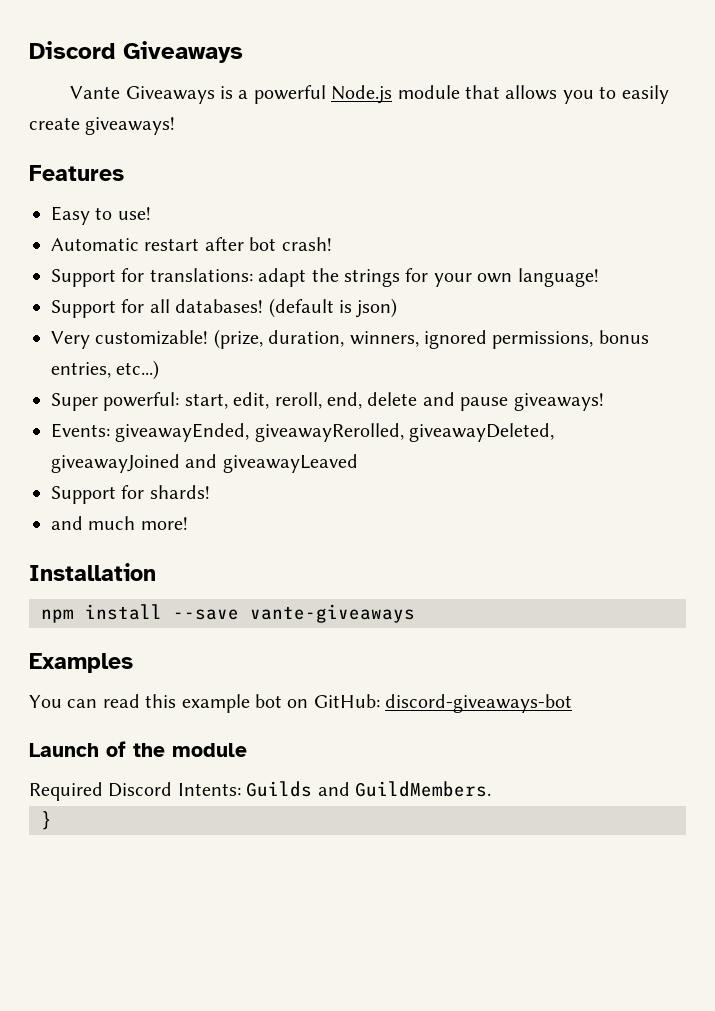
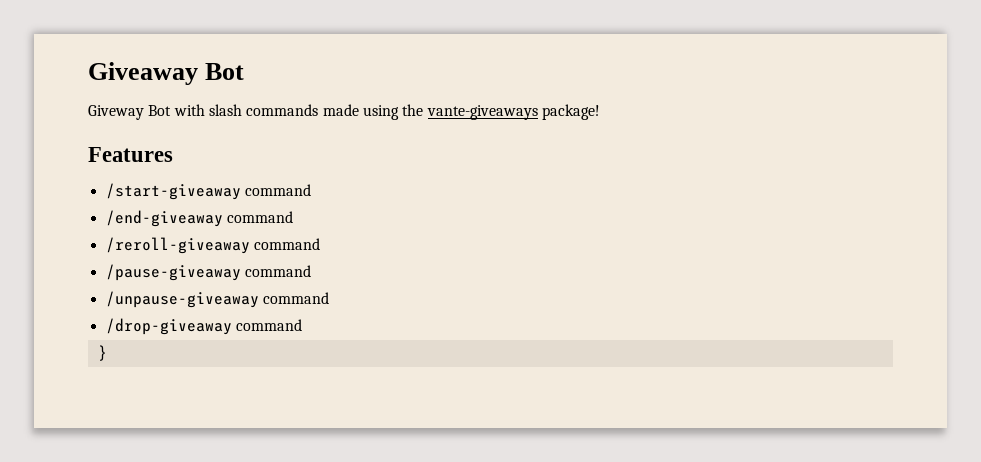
- Discord Giveaways
- Vante Giveaways is a powerful Node.js module that allows you to easily create giveaways!
+ Giveaway Bot
+ Giveway Bot with slash commands made using the vante-giveaways package!
  Features
- Easy to use!
- Automatic restart after bot crash!
- Support for translations: adapt the strings for your own language!
- Support for all databases! (default is json)
- Very customizable! (prize, duration, winners, ignored permissions, bonus entries, etc...)
- Super powerful: start, edit, reroll, end, delete and pause giveaways!
- Events: giveawayEnded, giveawayRerolled, giveawayDeleted, giveawayJoined and giveawayLeaved
- Support for shards!
- and much more!
- Installation
- npm install --save vante-giveaways
- Examples
- You can read this example bot on GitHub: discord-giveaways-bot
- Launch of the module
- Required Discord Intents: Guilds and GuildMembers.
+ /start-giveaway command
+ /end-giveaway command
+ /reroll-giveaway command
+ /pause-giveaway command
+ /unpause-giveaway command
+ /drop-giveaway command

